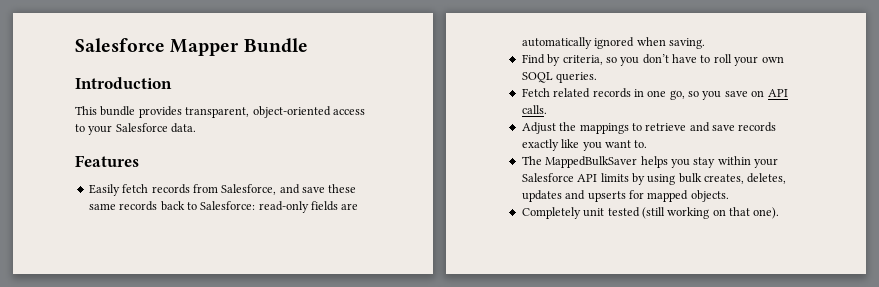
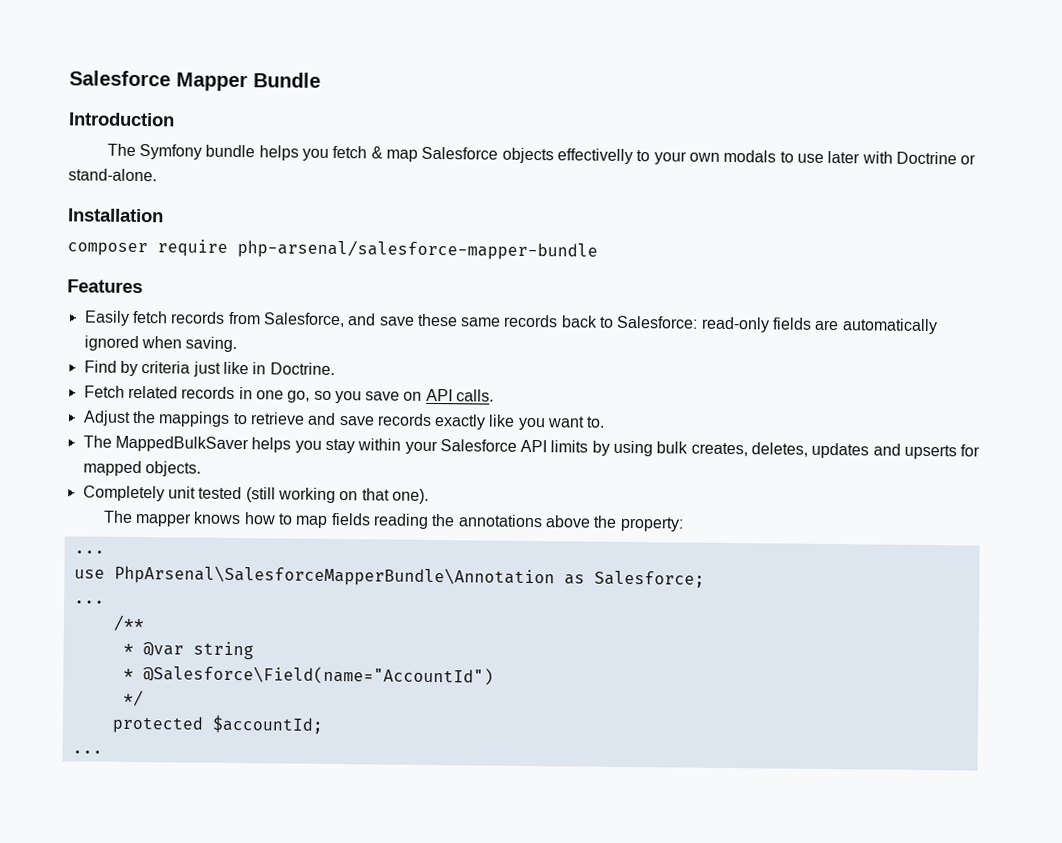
- This bundle provides transparent, object-oriented access to your Salesforce data.
+ The Symfony bundle helps you fetch & map Salesforce objects effectivelly to your own modals to use later with Doctrine or stand-alone.
+ Installation
+ composer require php-arsenal/salesforce-mapper-bundle
- Find by criteria, so you don’t have to roll your own SOQL queries.
+ Find by criteria just like in Doctrine.
+ The mapper knows how to map fields reading the annotations above the property:
+ ...
+ use PhpArsenal\SalesforceMapperBundle\Annotation as Salesforce;
+ ...
+ /**
+ * @var string
+ * @Salesforce\Field(name="AccountId")
+ */
+ protected $accountId;
+ ...

